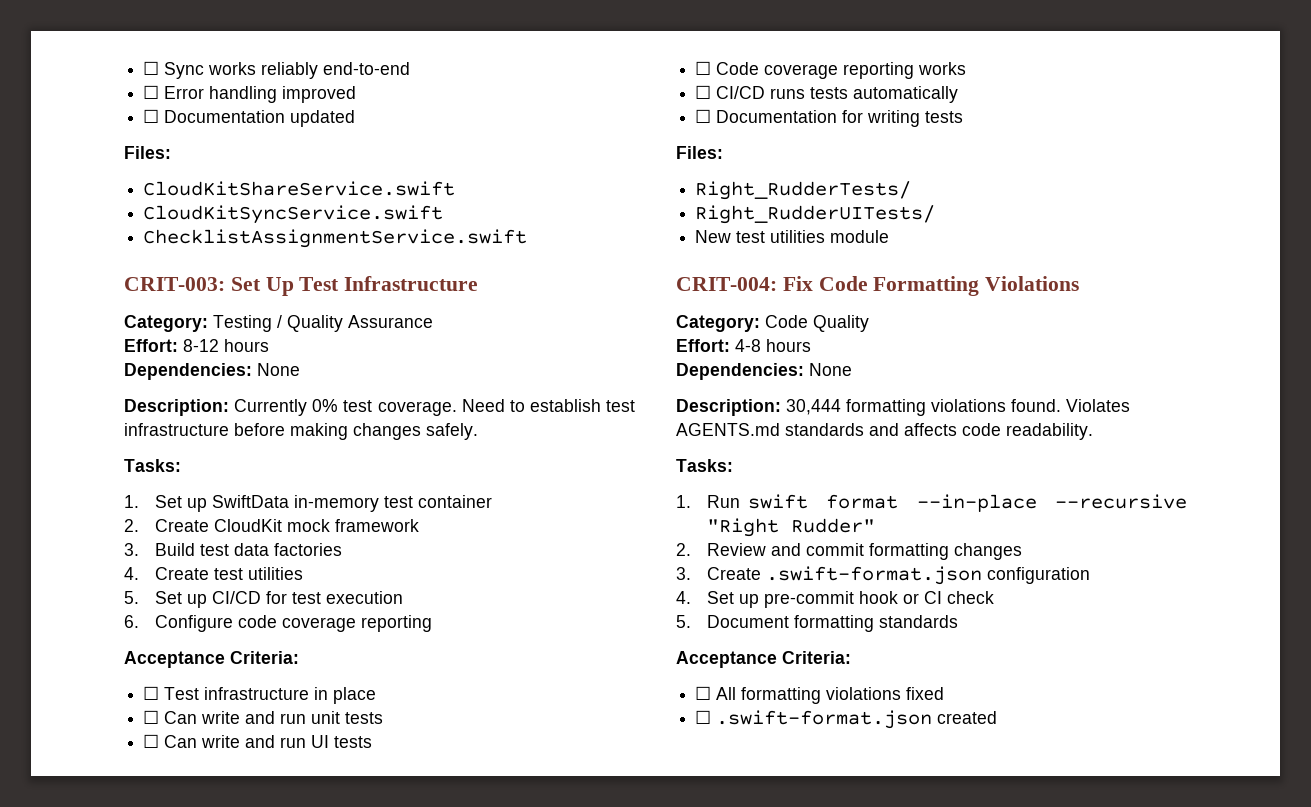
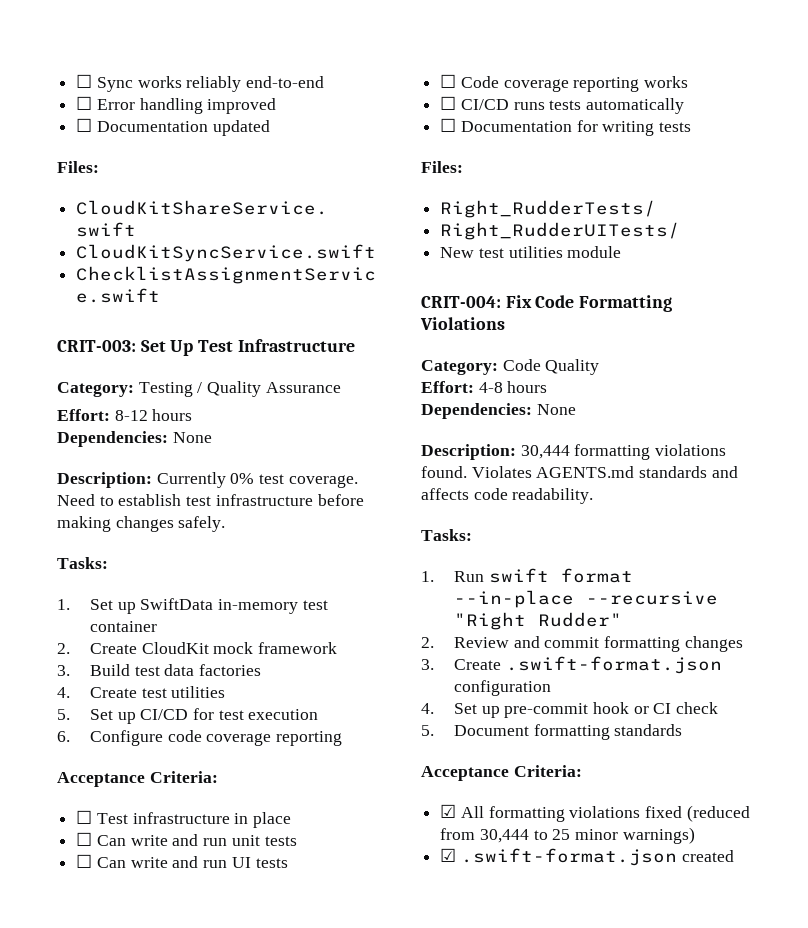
- ☐ All formatting violations fixed
- ☐ .swift-format.json created
+ ☑ All formatting violations fixed (reduced from 30,444 to 25 minor warnings)
+ ☑ .swift-format.json created

